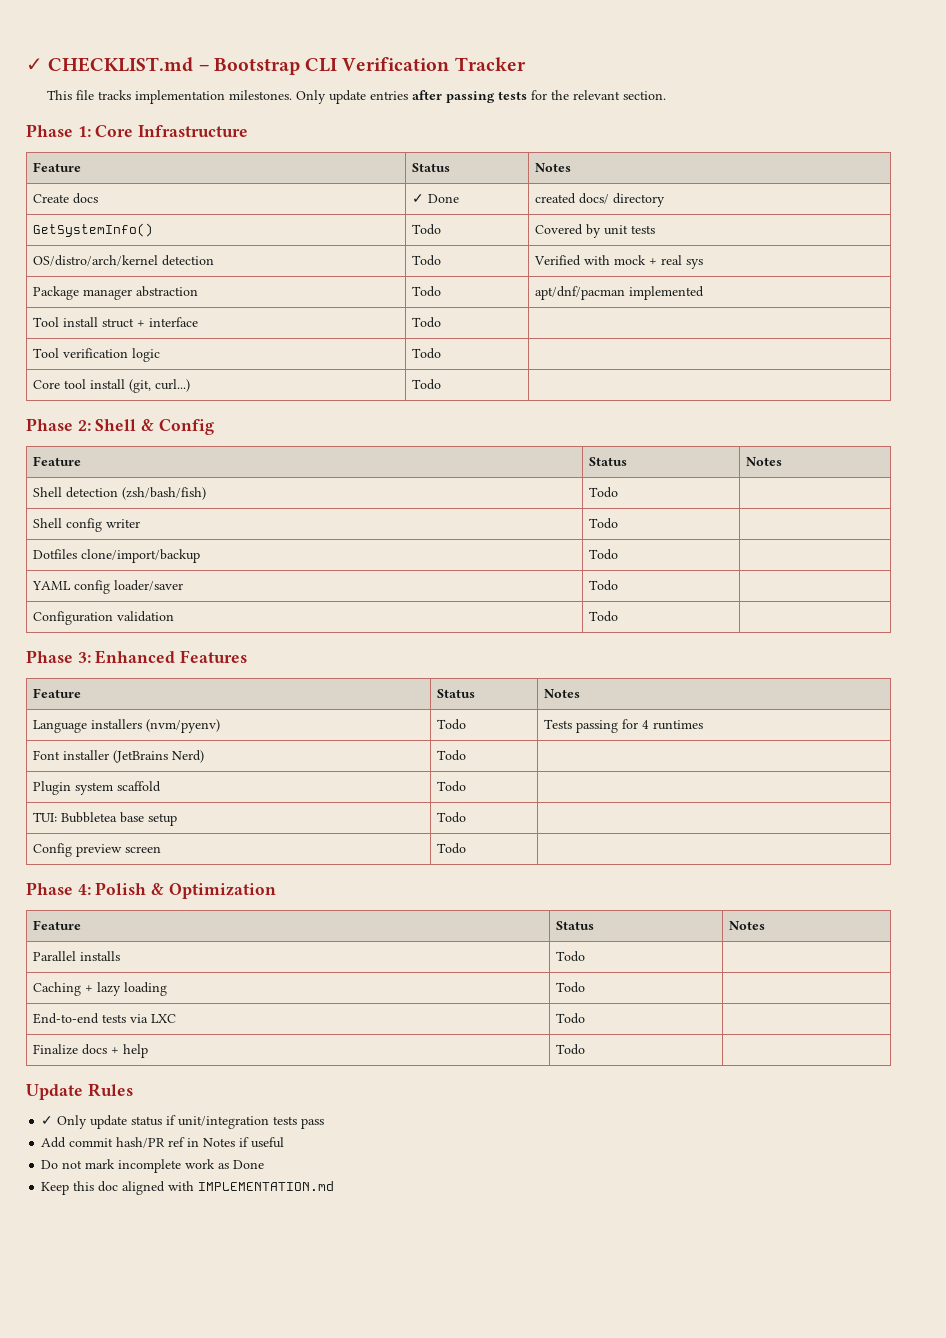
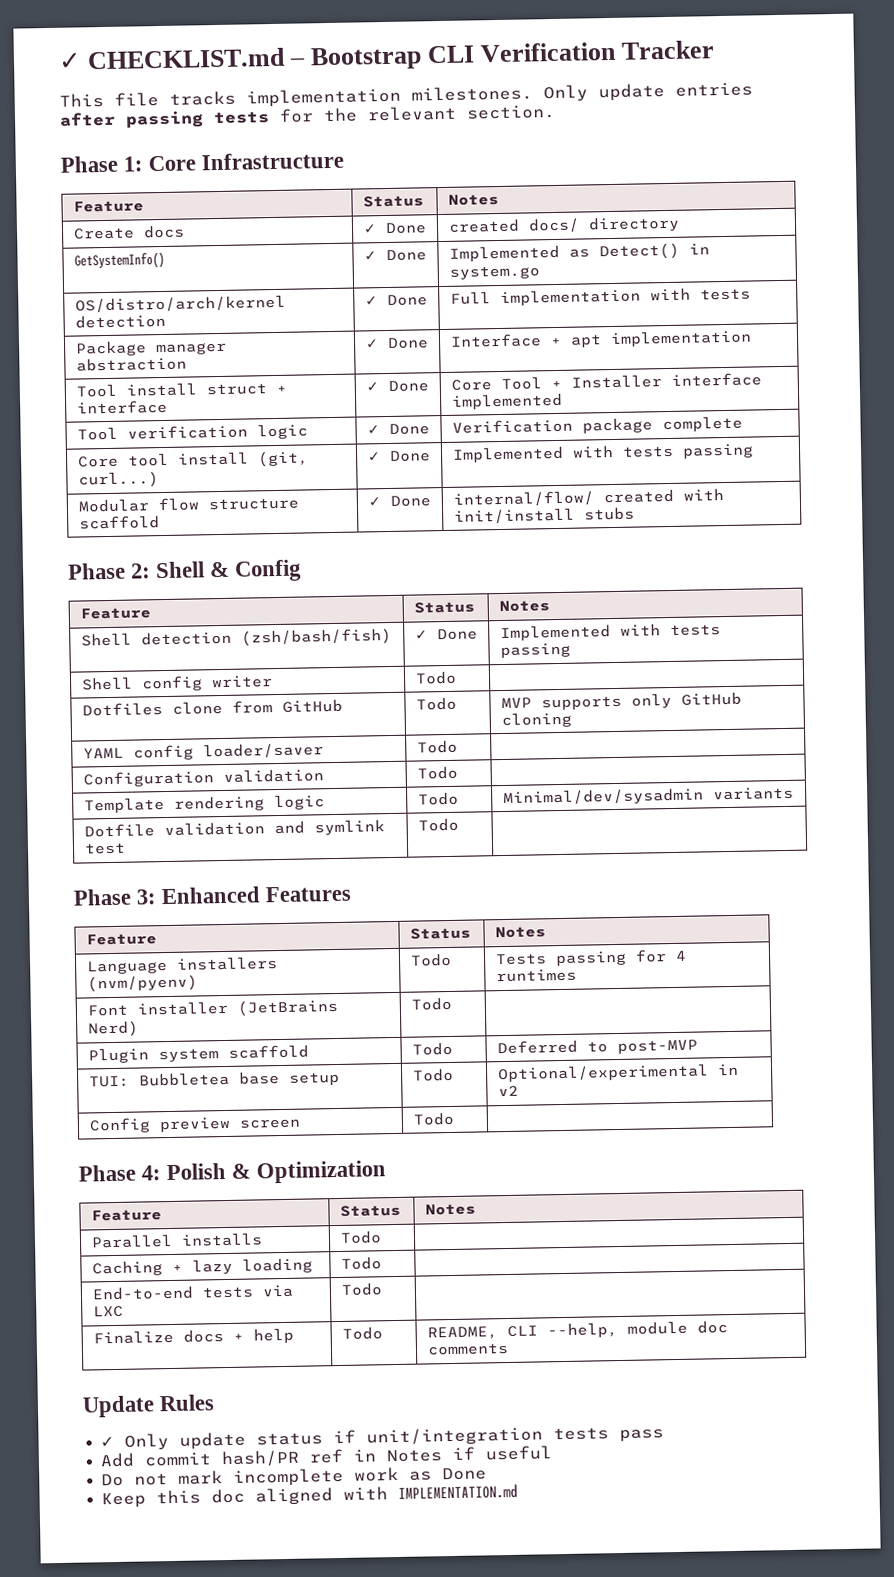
- GetSystemInfo() | Todo | Covered by unit tests
- OS/distro/arch/kernel detection | Todo | Verified with mock + real sys
- Package manager abstraction | Todo | apt/dnf/pacman implemented
+ GetSystemInfo() | ✓ Done | Implemented as Detect() in system.go
+ OS/distro/arch/kernel detection | ✓ Done | Full implementation with tests
+ Package manager abstraction | ✓ Done | Interface + apt implementation
- Tool install struct + interface | Todo |
- Tool verification logic | Todo |
+ Tool install struct + interface | ✓ Done | Core Tool + Installer interface implemented
+ Tool verification logic | ✓ Done | Verification package complete
- Core tool install (git, curl...) | Todo |
+ Core tool install (git, curl...) | ✓ Done | Implemented with tests passing
+ Modular flow structure scaffold | ✓ Done | internal/flow/ created with init/install stubs
- Shell detection (zsh/bash/fish) | Todo |
+ Shell detection (zsh/bash/fish) | ✓ Done | Implemented with tests passing
- Dotfiles clone/import/backup | Todo |
+ Dotfiles clone from GitHub | Todo | MVP supports only GitHub cloning
+ Template rendering logic | Todo | Minimal/dev/sysadmin variants
+ Dotfile validation and symlink test | Todo |
- Plugin system scaffold | Todo |
+ Plugin system scaffold | Todo | Deferred to post-MVP
- TUI: Bubbletea base setup | Todo |
+ TUI: Bubbletea base setup | Todo | Optional/experimental in v2
- Finalize docs + help | Todo |
+ Finalize docs + help | Todo | README, CLI --help, module doc comments

